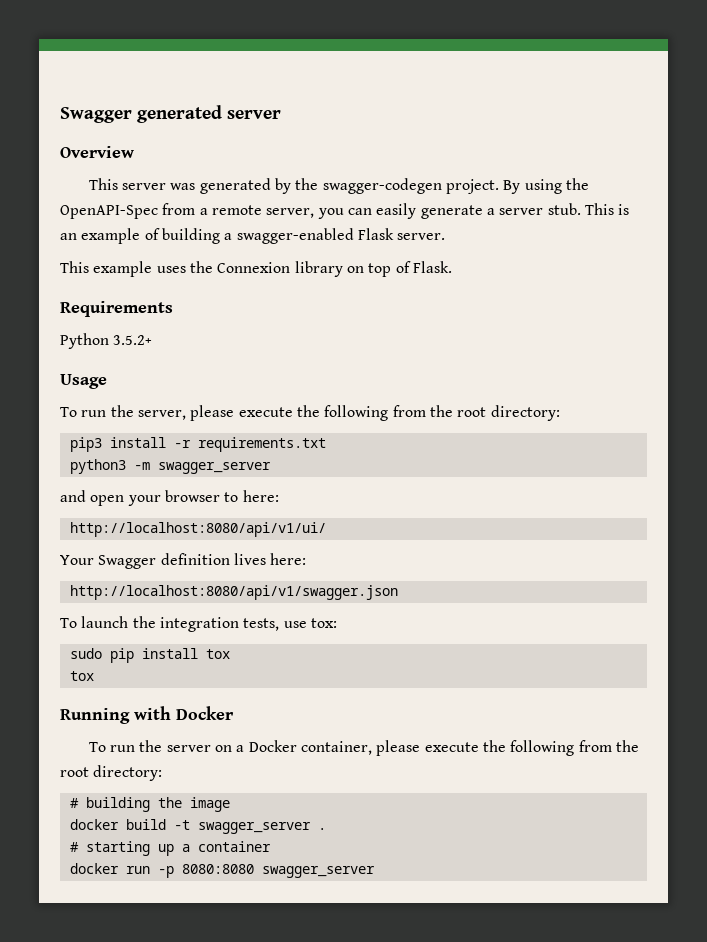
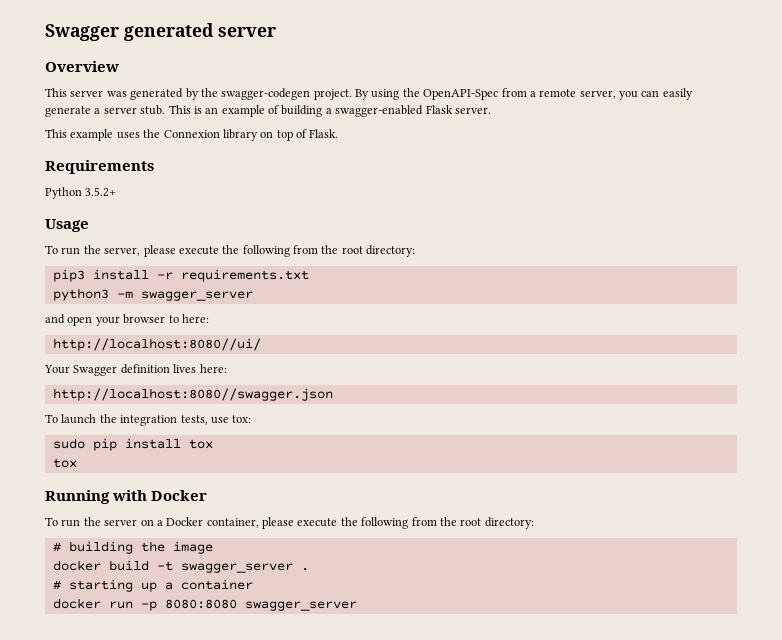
- http://localhost:8080/api/v1/ui/
+ http://localhost:8080//ui/
- http://localhost:8080/api/v1/swagger.json
+ http://localhost:8080//swagger.json

